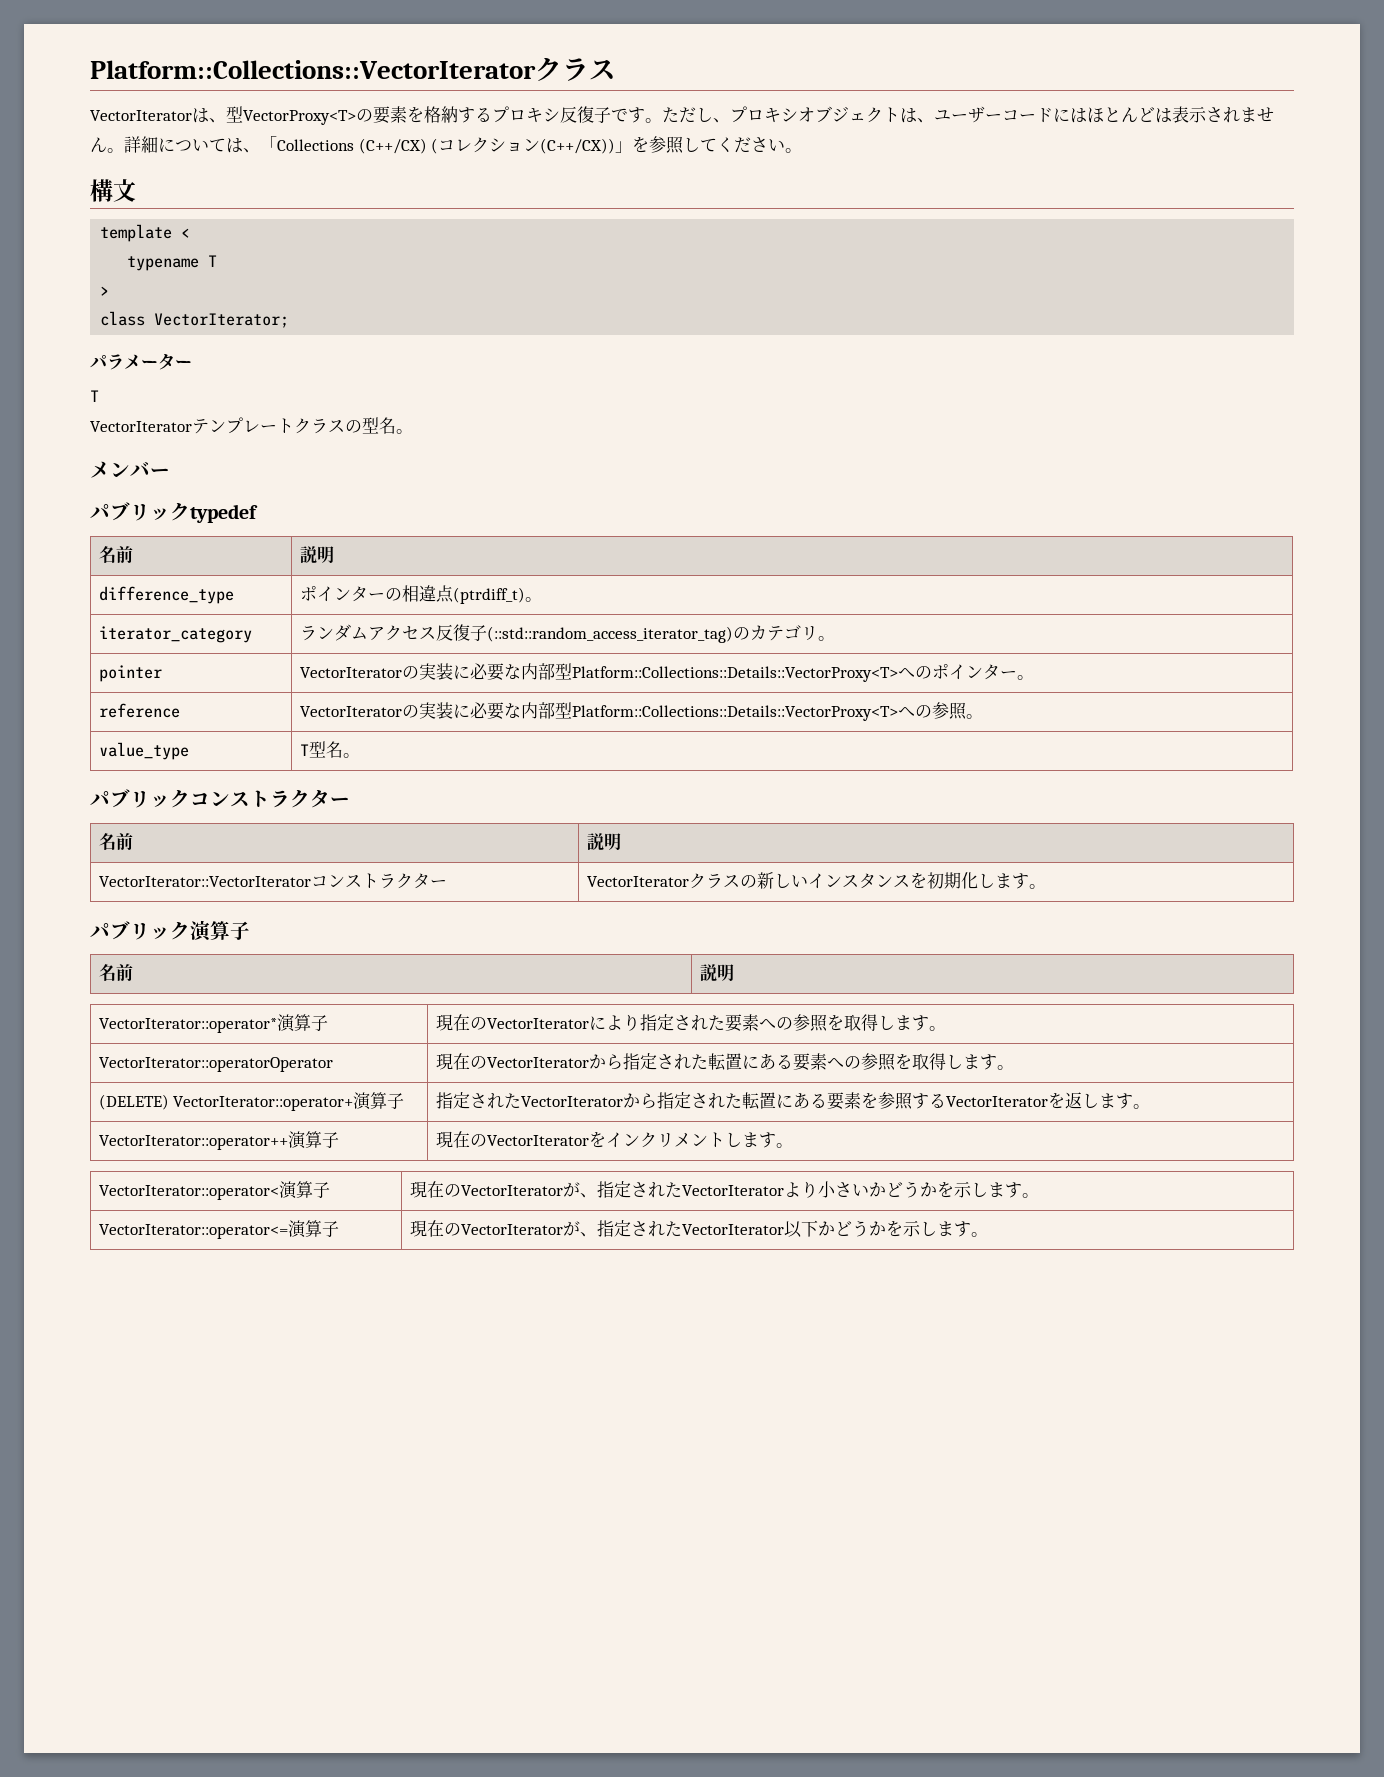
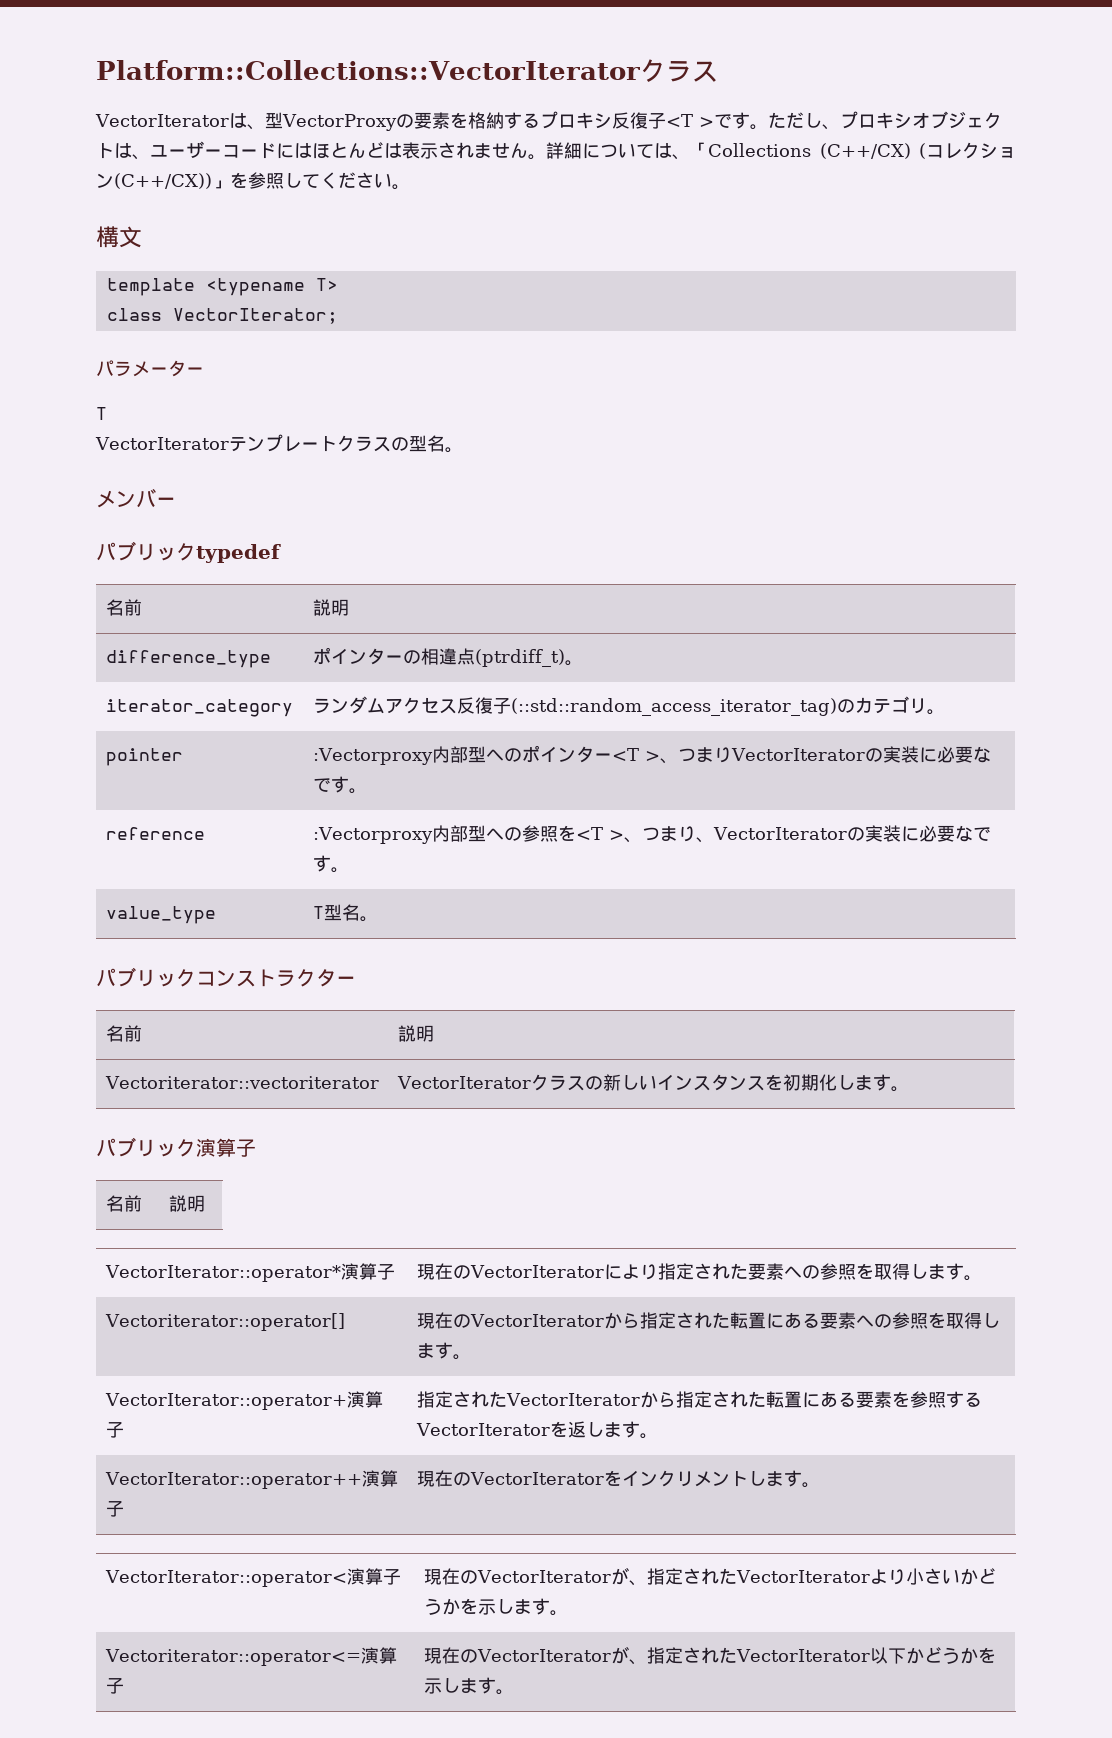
- VectorIteratorは、型VectorProxy<T>の要素を格納するプロキシ反復子です。
+ VectorIteratorは、型VectorProxyの要素を格納するプロキシ反復子<T >です。
- template <
- typename T
- >
+ template <typename T>
- pointer | VectorIteratorの実装に必要な内部型Platform::Collections::Details::VectorProxy<T>へのポインター。
- reference | VectorIteratorの実装に必要な内部型Platform::Collections::Details::VectorProxy<T>への参照。
+ pointer | :Vectorproxy内部型へのポインター<T >、つまりVectorIteratorの実装に必要なです。
+ reference | :Vectorproxy内部型への参照を<T >、つまり、VectorIteratorの実装に必要なです。
- VectorIterator::VectorIteratorコンストラクター | VectorIteratorクラスの新しいインスタンスを初期化します。
+ Vectoriterator::vectoriterator | VectorIteratorクラスの新しいインスタンスを初期化します。
- VectorIterator::operatorOperator | 現在のVectorIteratorから指定された転置にある要素への参照を取得します。
+ Vectoriterator::operator[] | 現在のVectorIteratorから指定された転置にある要素への参照を取得します。
- (DELETE) VectorIterator::operator+演算子 | 指定されたVectorIteratorから指定された転置にある要素を参照するVectorIteratorを返します。
+ VectorIterator::operator+演算子 | 指定されたVectorIteratorから指定された転置にある要素を参照するVectorIteratorを返します。
- VectorIterator::operator<=演算子 | 現在のVectorIteratorが、指定されたVectorIterator以下かどうかを示します。
+ Vectoriterator::operator<=演算子 | 現在のVectorIteratorが、指定されたVectorIterator以下かどうかを示します。

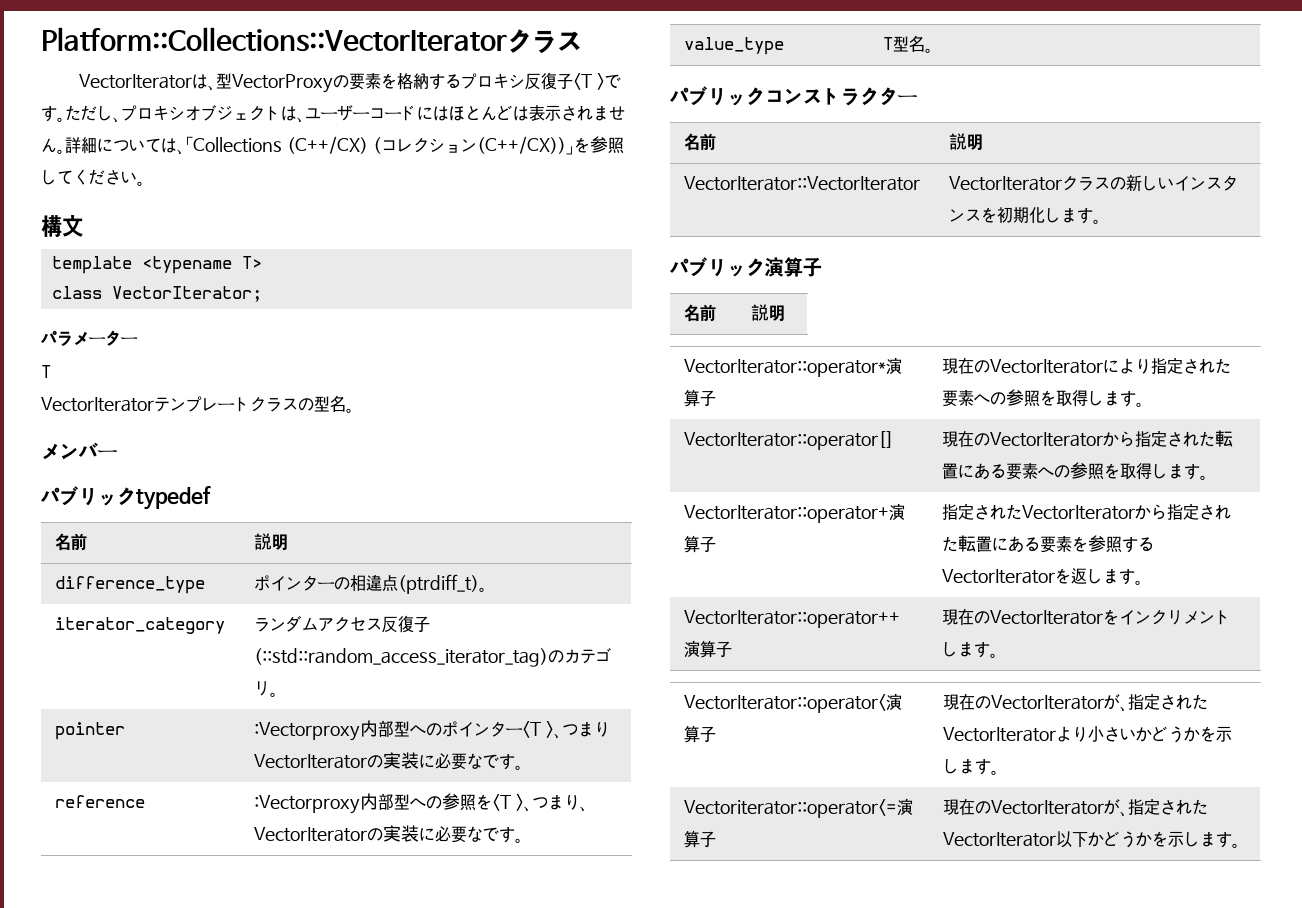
- Vectoriterator::vectoriterator | VectorIteratorクラスの新しいインスタンスを初期化します。
+ VectorIterator::VectorIterator | VectorIteratorクラスの新しいインスタンスを初期化します。
- Vectoriterator::operator[] | 現在のVectorIteratorから指定された転置にある要素への参照を取得します。
+ VectorIterator::operator[] | 現在のVectorIteratorから指定された転置にある要素への参照を取得します。

